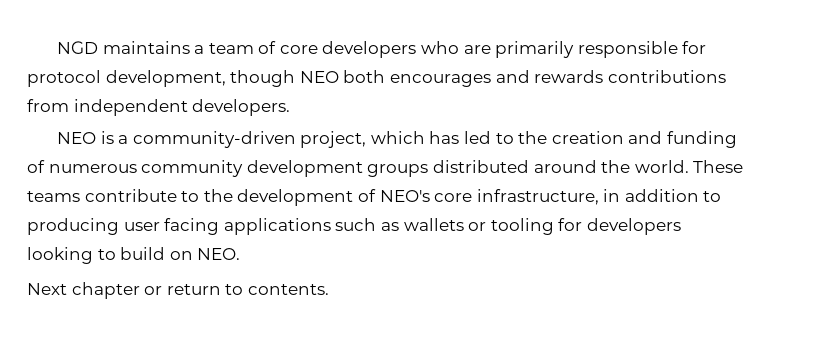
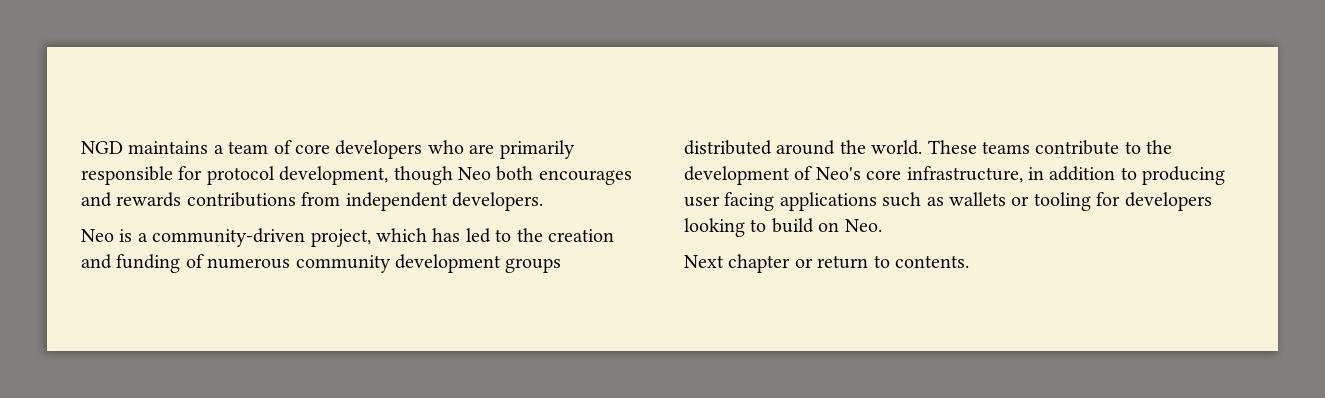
- NGD maintains a team of core developers who are primarily responsible for protocol development, though NEO both encourages and rewards contributions from independent developers.
+ NGD maintains a team of core developers who are primarily responsible for protocol development, though Neo both encourages and rewards contributions from independent developers.
- NEO is a community-driven project, which has led to the creation and funding of numerous community development groups distributed around the world.
+ Neo is a community-driven project, which has led to the creation and funding of numerous community development groups distributed around the world.
- These teams contribute to the development of NEO's core infrastructure, in addition to producing user facing applications such as wallets or tooling for developers looking to build on NEO.
+ These teams contribute to the development of Neo's core infrastructure, in addition to producing user facing applications such as wallets or tooling for developers looking to build on Neo.

